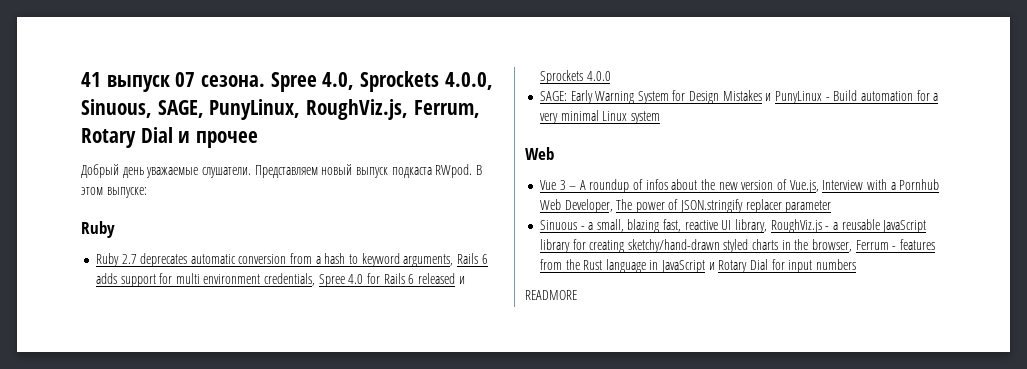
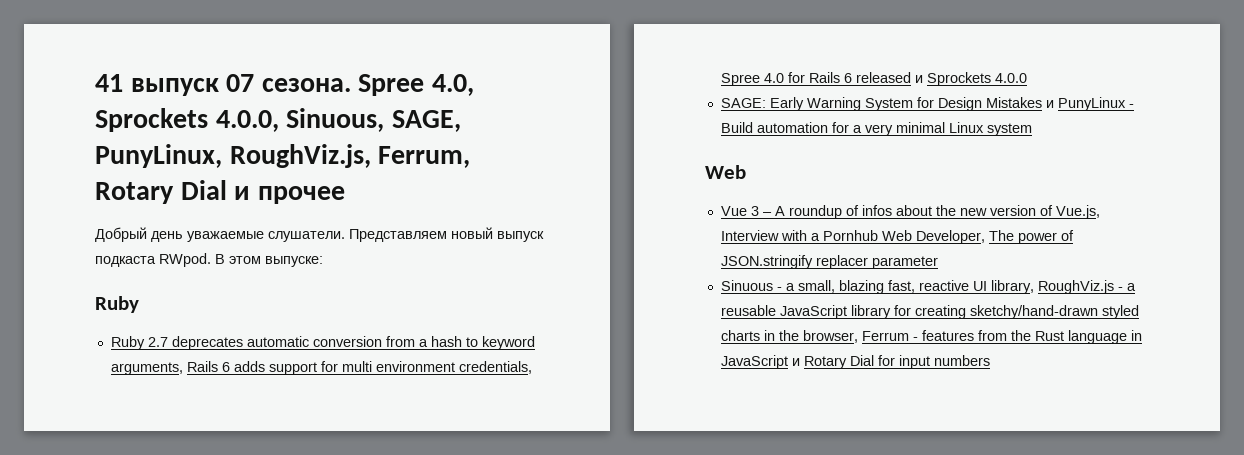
- READMORE

